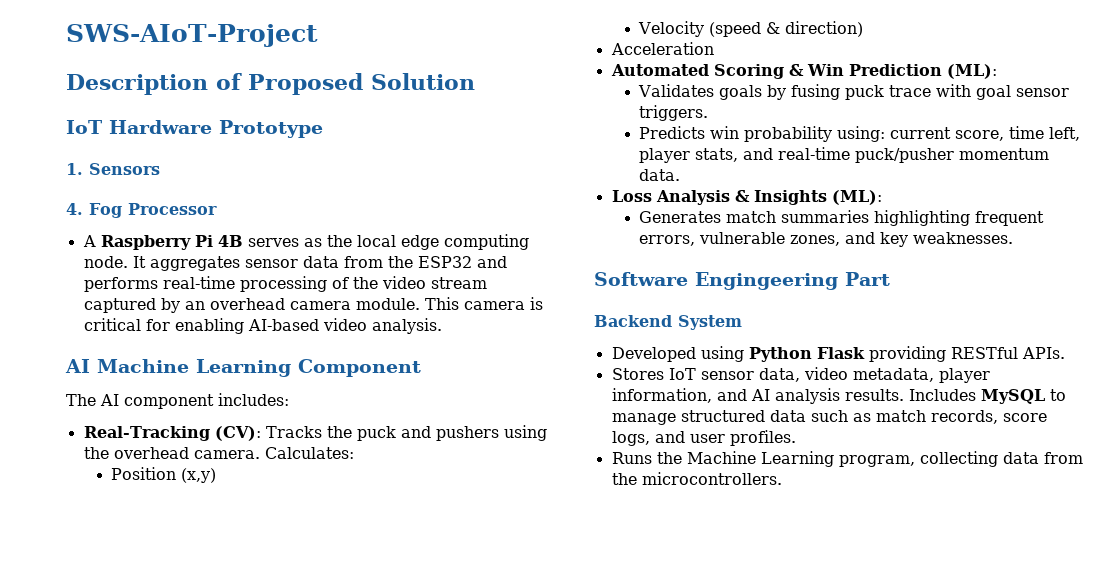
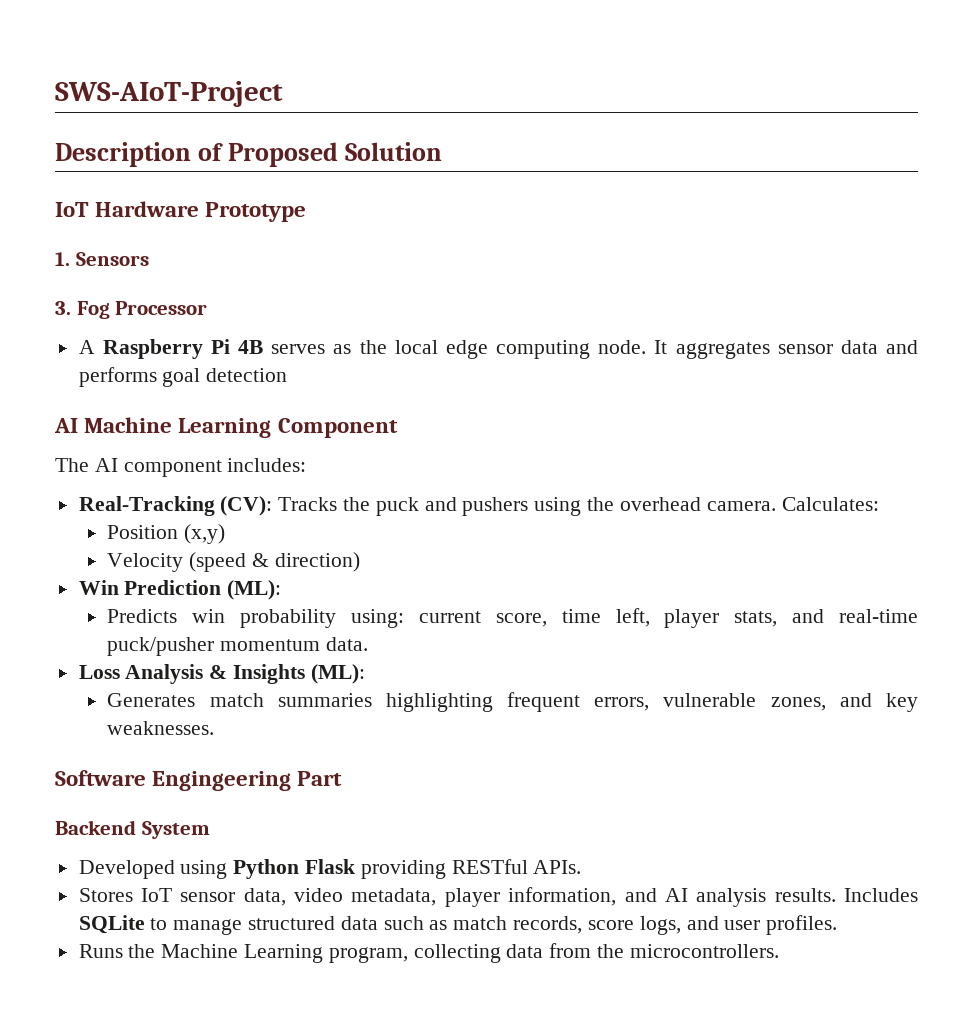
- 4. Fog Processor
+ 3. Fog Processor
- It aggregates sensor data from the ESP32 and performs real-time processing of the video stream captured by an overhead camera module. This camera is critical for enabling AI-based video analysis.
+ It aggregates sensor data and performs goal detection
- Acceleration
- Automated Scoring & Win Prediction (ML):
+ Win Prediction (ML):
- Validates goals by fusing puck trace with goal sensor triggers.
- Includes MySQL to manage structured data such as match records, score logs, and user profiles.
+ Includes SQLite to manage structured data such as match records, score logs, and user profiles.

